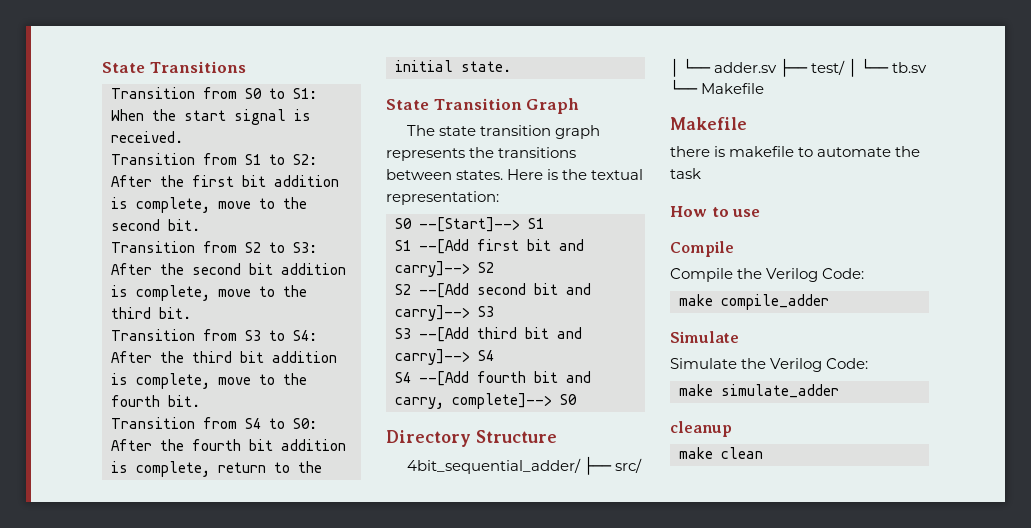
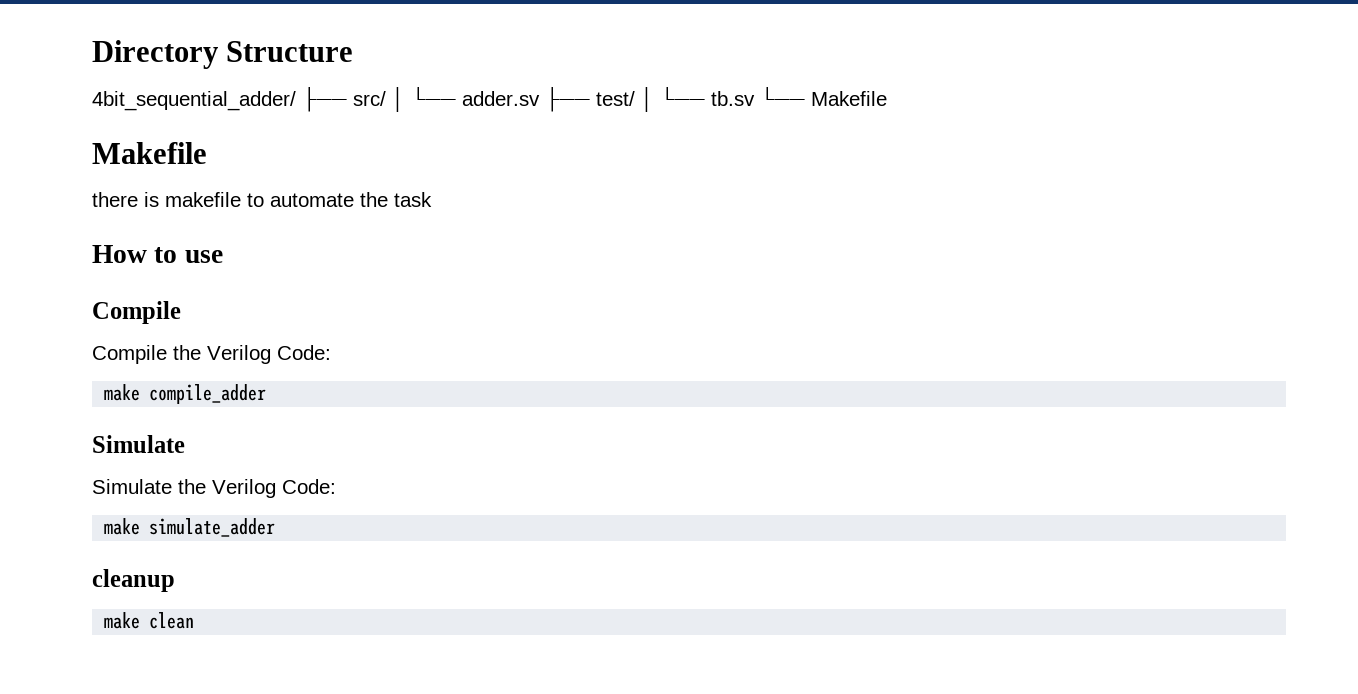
- State Transitions
- Transition from S0 to S1: When the start signal is received.
- Transition from S1 to S2: After the first bit addition is complete, move to the second bit.
- Transition from S2 to S3: After the second bit addition is complete, move to the third bit.
- Transition from S3 to S4: After the third bit addition is complete, move to the fourth bit.
- Transition from S4 to S0: After the fourth bit addition is complete, return to the initial state.
- State Transition Graph
- The state transition graph represents the transitions between states. Here is the textual representation:
- S0 --[Start]--> S1
- S1 --[Add first bit and carry]--> S2
- S2 --[Add second bit and carry]--> S3
- S3 --[Add third bit and carry]--> S4
- S4 --[Add fourth bit and carry, complete]--> S0

